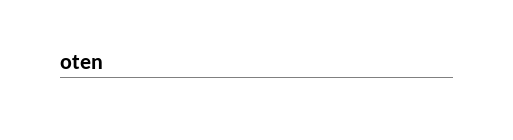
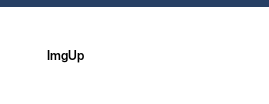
- oten
+ ImgUp

